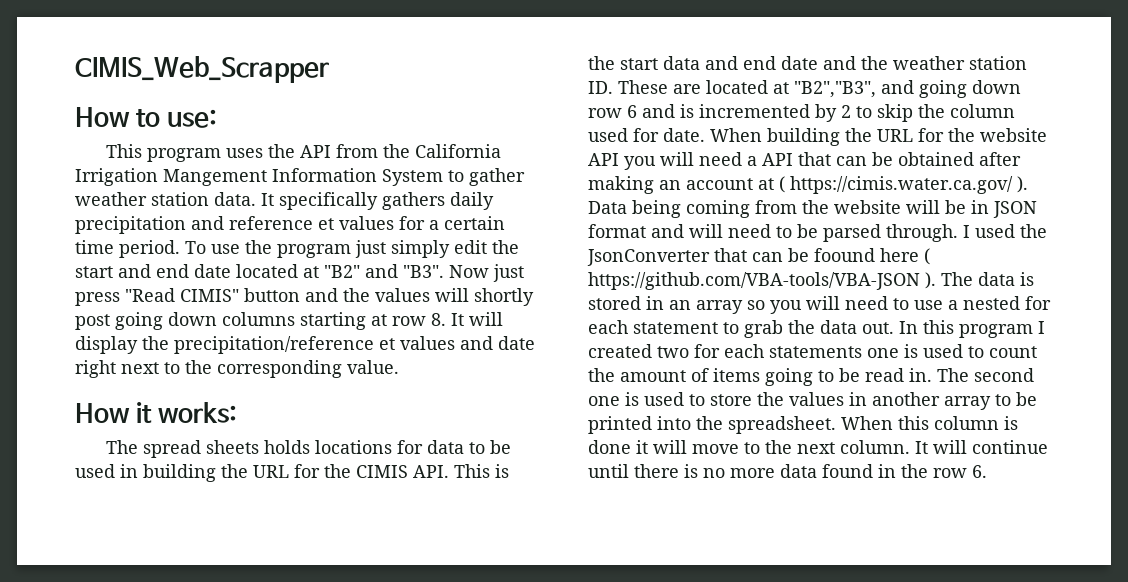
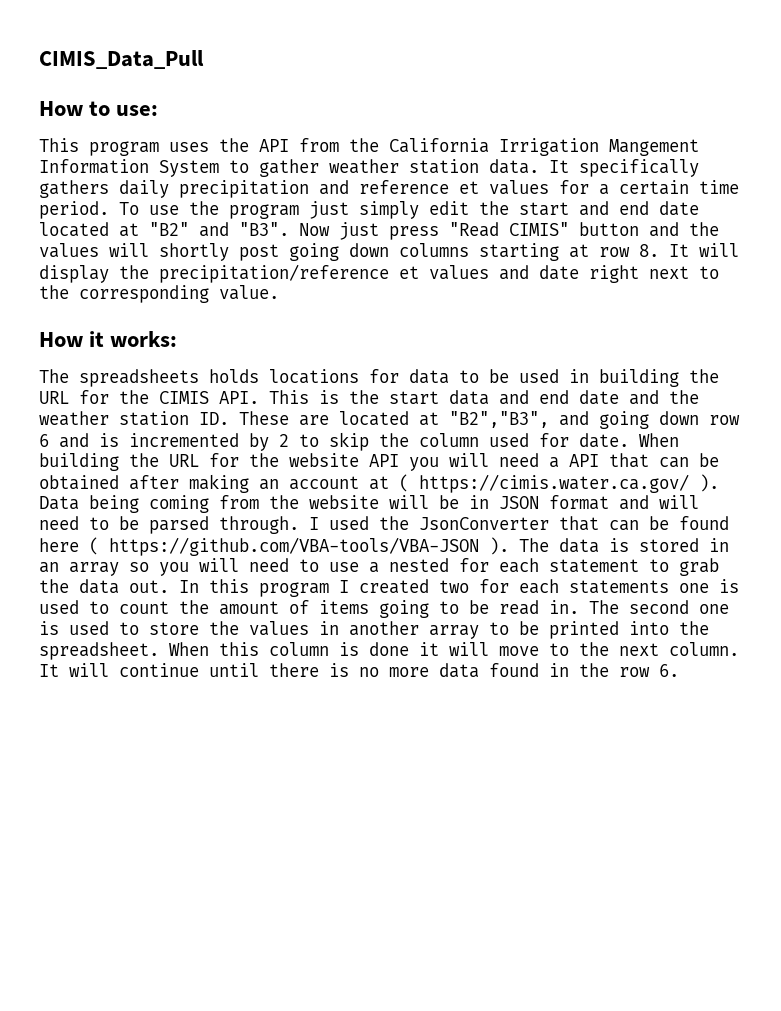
- CIMIS_Web_Scrapper
+ CIMIS_Data_Pull
- The spread sheets holds locations for data to be used in building the URL for the CIMIS API. This is the start data and end date and the weather station ID. These are located at "B2","B3", and going down row 6 and is incremented by 2 to skip the column used for date.
+ The spreadsheets holds locations for data to be used in building the URL for the CIMIS API. This is the start data and end date and the weather station ID. These are located at "B2","B3", and going down row 6 and is incremented by 2 to skip the column used for date.
- I used the JsonConverter that can be foound here ( https://github.com/VBA-tools/VBA-JSON ).
+ I used the JsonConverter that can be found here ( https://github.com/VBA-tools/VBA-JSON ).

